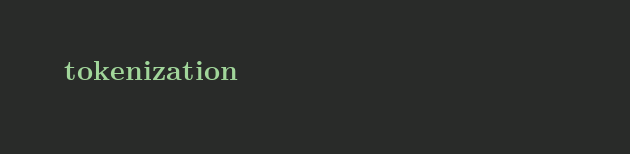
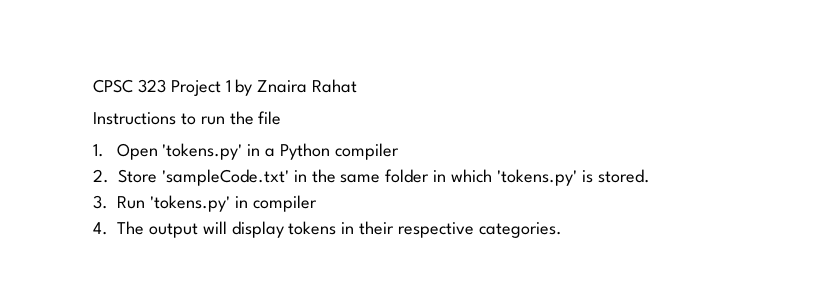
- tokenization
+ CPSC 323 Project 1 by Znaira Rahat
+ Instructions to run the file
+ 1. Open 'tokens.py' in a Python compiler
+ 2. Store 'sampleCode.txt' in the same folder in which 'tokens.py' is stored.
+ 3. Run 'tokens.py' in compiler
+ 4. The output will display tokens in their respective categories.

